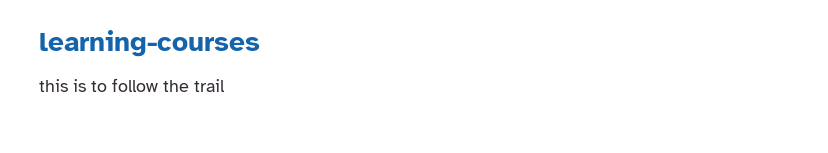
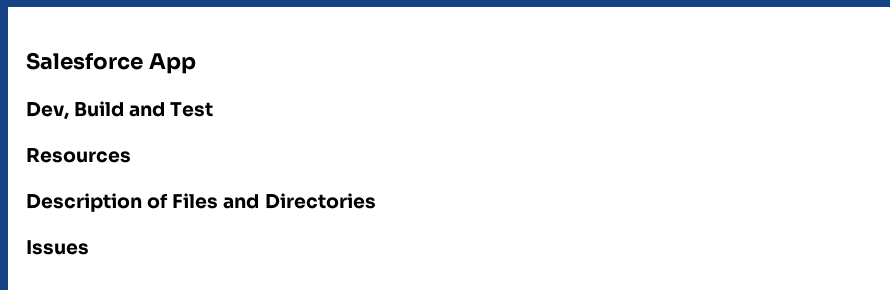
- learning-courses
- this is to follow the trail
+ Salesforce App
+ Dev, Build and Test
+ Resources
+ Description of Files and Directories
+ Issues

